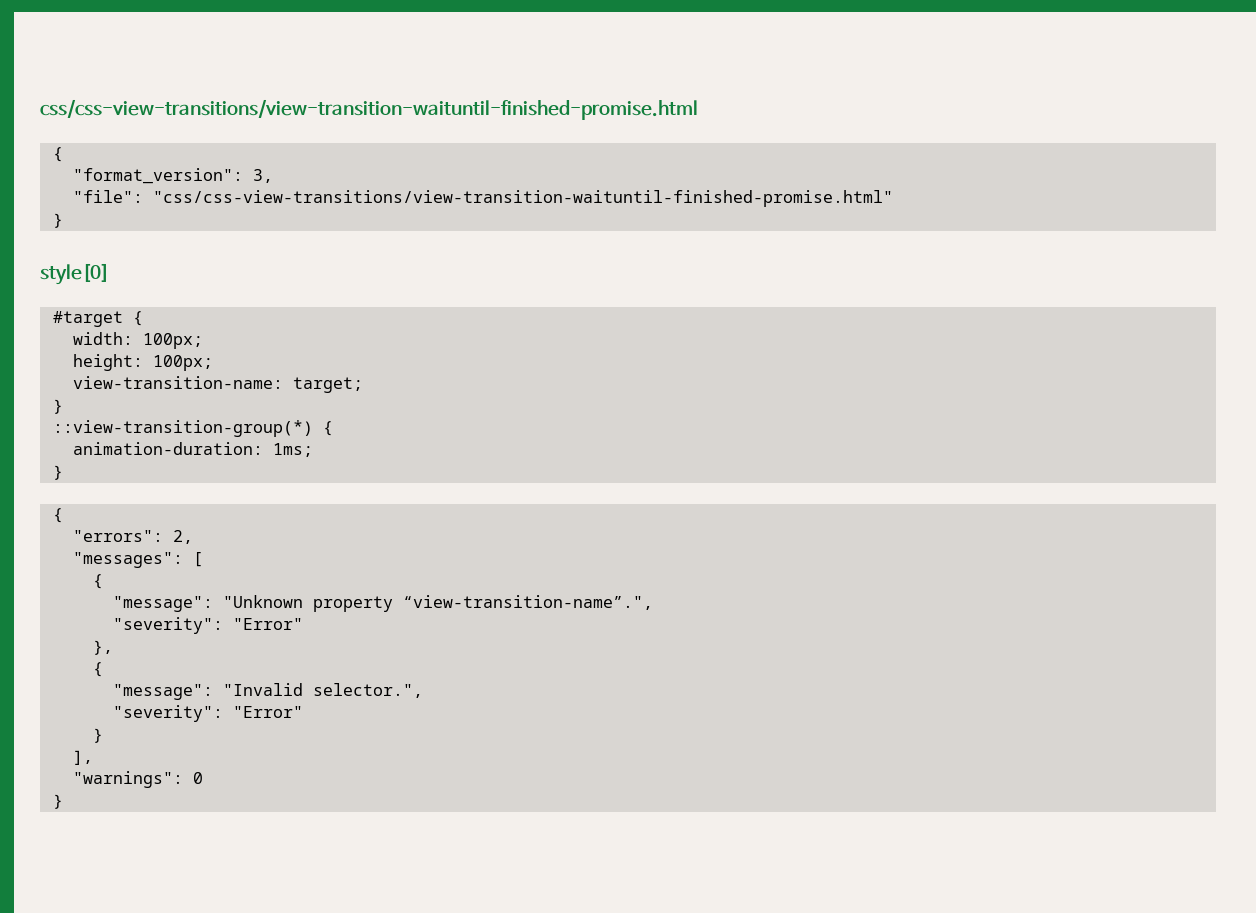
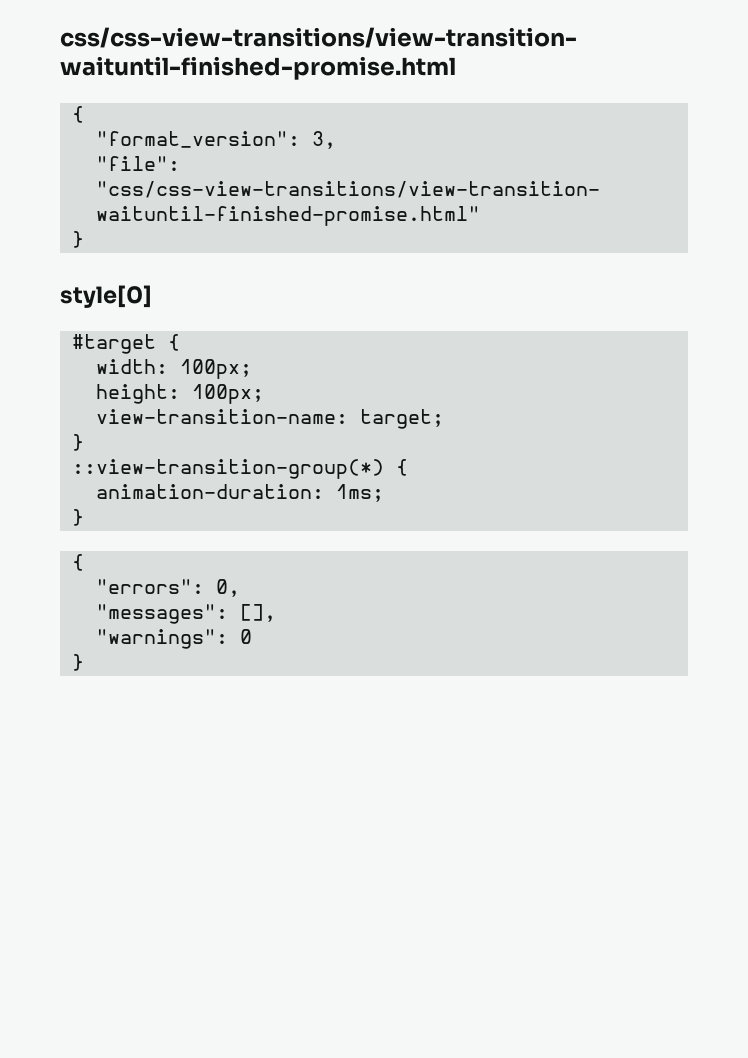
- "errors": 2,
+ "errors": 0,
- "messages": [
- {
- "message": "Unknown property “view-transition-name”.",
- "severity": "Error"
- },
- {
- "message": "Invalid selector.",
- "severity": "Error"
- }
- ],
+ "messages": [],

